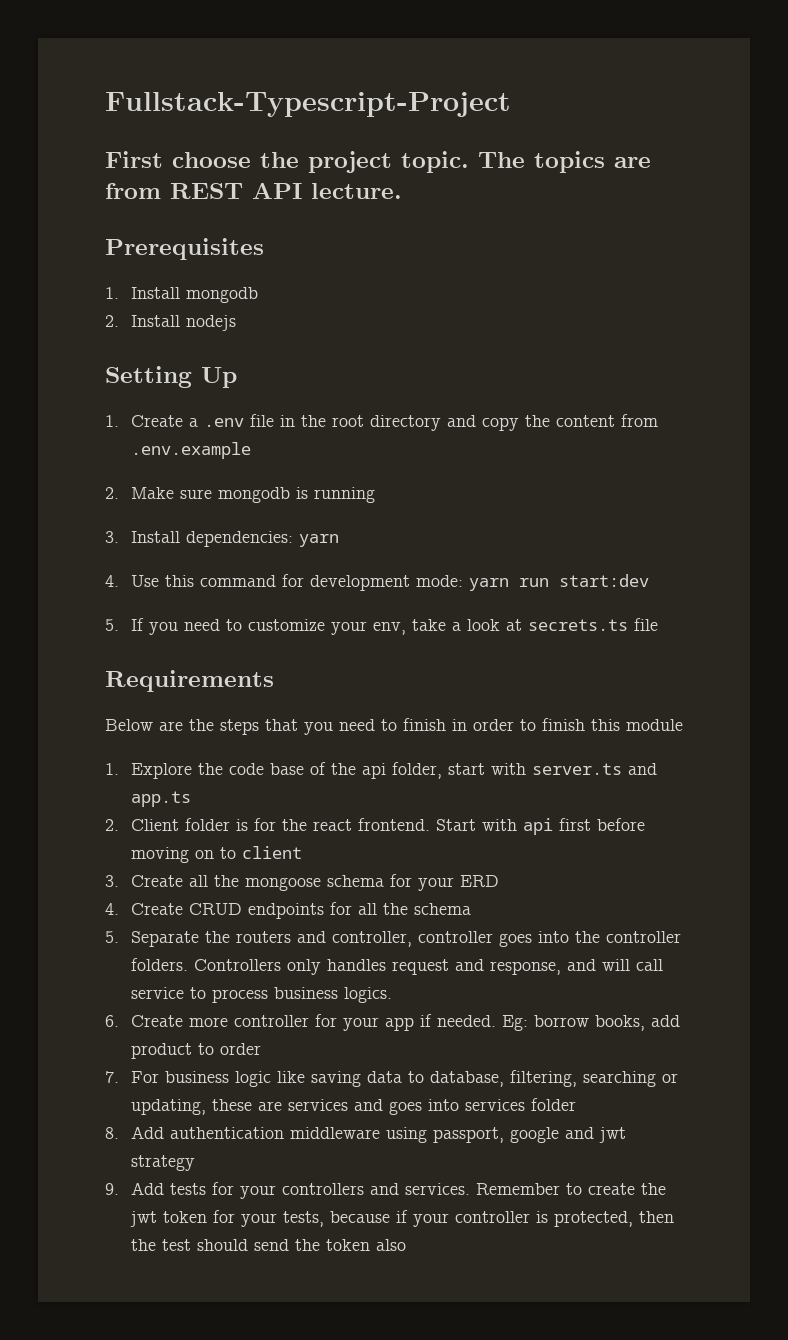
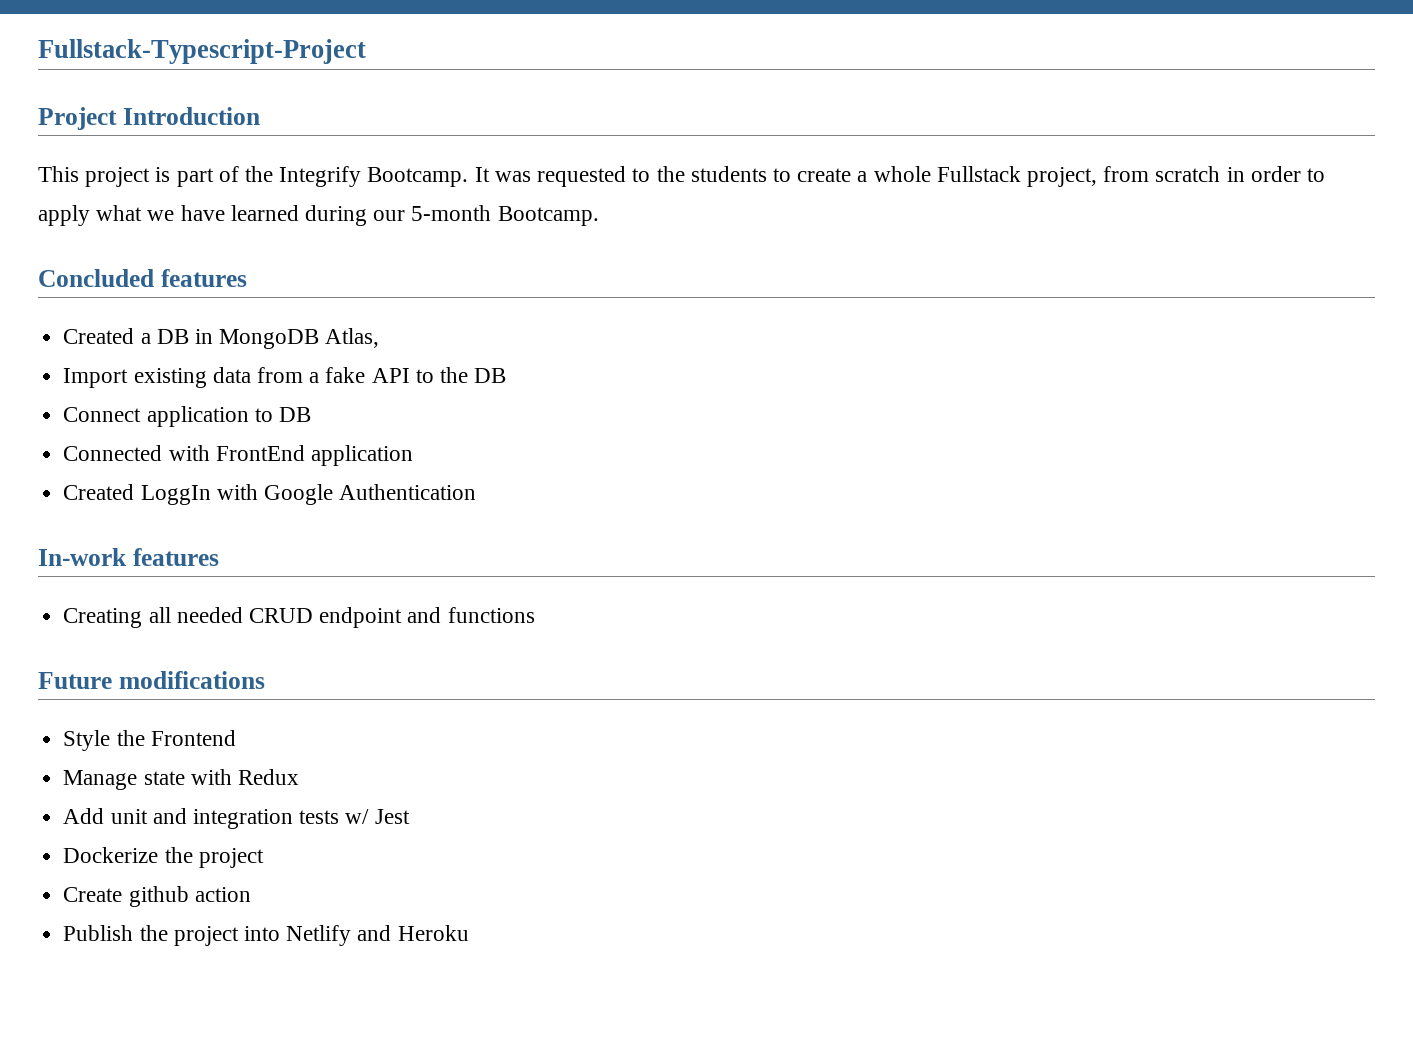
- First choose the project topic. The topics are from REST API lecture.
- Prerequisites
- 1. Install mongodb
- 2. Install nodejs
- Setting Up
- 1. Create a .env file in the root directory and copy the content from .env.example
- 2. Make sure mongodb is running
- 3. Install dependencies: yarn
- 4. Use this command for development mode: yarn run start:dev
- 5. If you need to customize your env, take a look at secrets.ts file
- Requirements
- Below are the steps that you need to finish in order to finish this module
- 1. Explore the code base of the api folder, start with server.ts and app.ts
- 2. Client folder is for the react frontend. Start with api first before moving on to client
- 3. Create all the mongoose schema for your ERD
- 4. Create CRUD endpoints for all the schema
- 5. Separate the routers and controller, controller goes into the controller folders. Controllers only handles request and response, and will call service to process business logics.
- 6. Create more controller for your app if needed. Eg: borrow books, add product to order
- 7. For business logic like saving data to database, filtering, searching or updating, these are services and goes into services folder
- 8. Add authentication middleware using passport, google and jwt strategy
- 9. Add tests for your controllers and services. Remember to create the jwt token for your tests, because if your controller is protected, then the test should send the token also
+ Project Introduction
+ This project is part of the Integrify Bootcamp. It was requested to the students to create a whole Fullstack project, from scratch in order to apply what we have learned during our 5-month Bootcamp.
+ Concluded features
+ Created a DB in MongoDB Atlas,
+ Import existing data from a fake API to the DB
+ Connect application to DB
+ Connected with FrontEnd application
+ Created LoggIn with Google Authentication
+ In-work features
+ Creating all needed CRUD endpoint and functions
+ Future modifications
+ Style the Frontend
+ Manage state with Redux
+ Add unit and integration tests w/ Jest
+ Dockerize the project
+ Create github action
+ Publish the project into Netlify and Heroku

